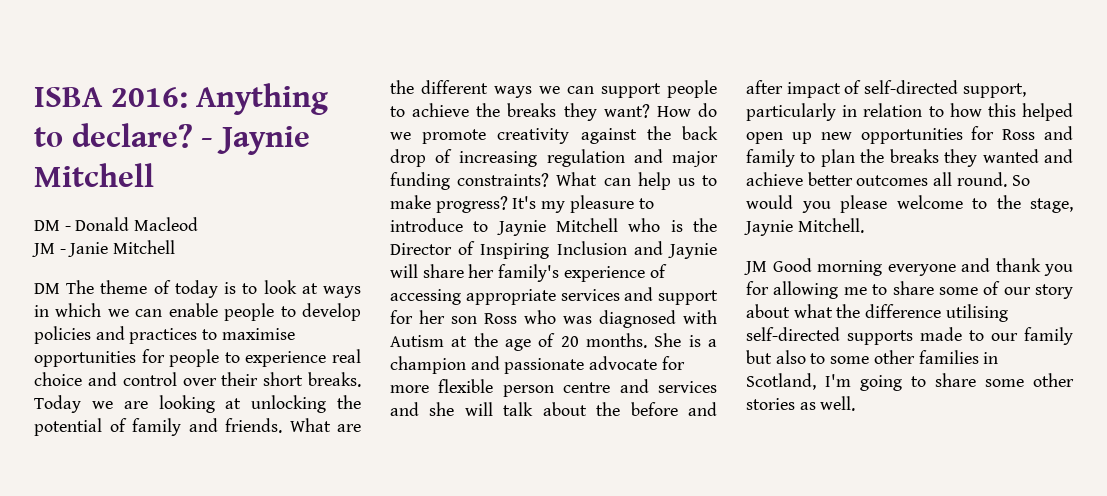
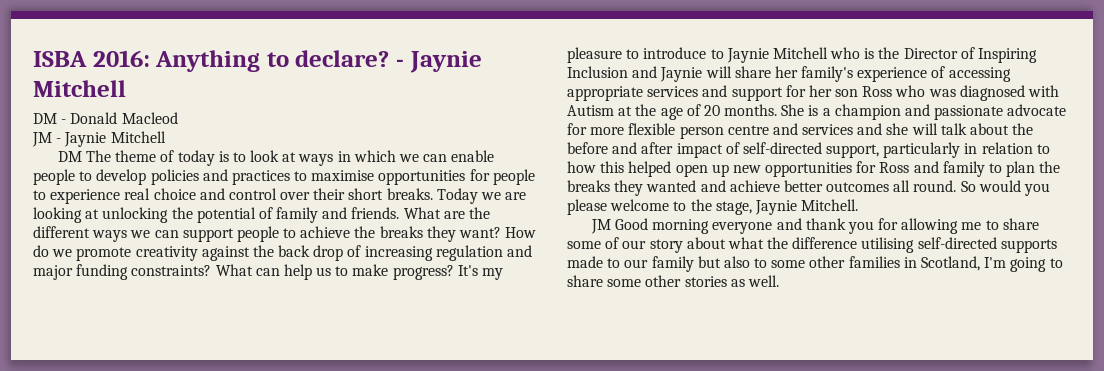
- JM - Janie Mitchell
+ JM - Jaynie Mitchell

